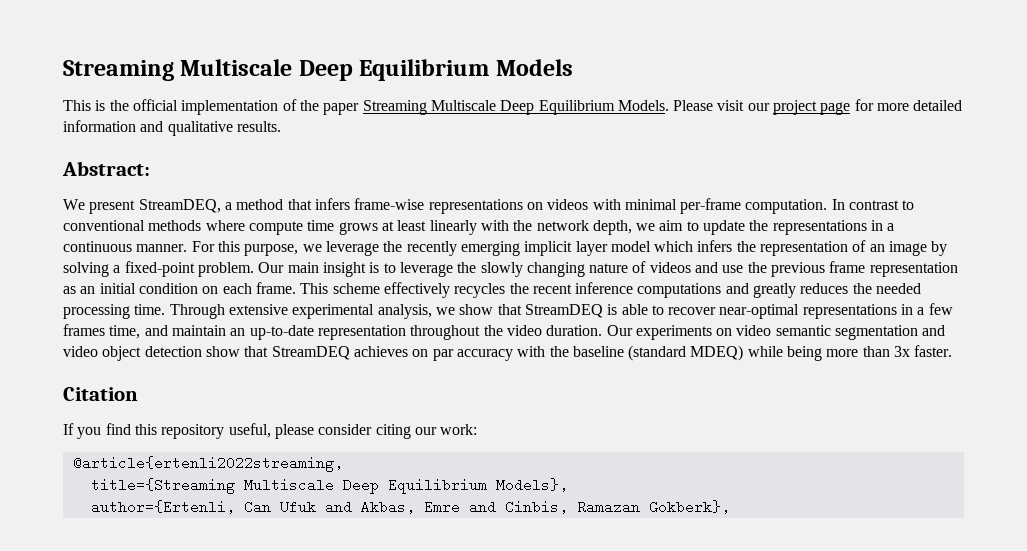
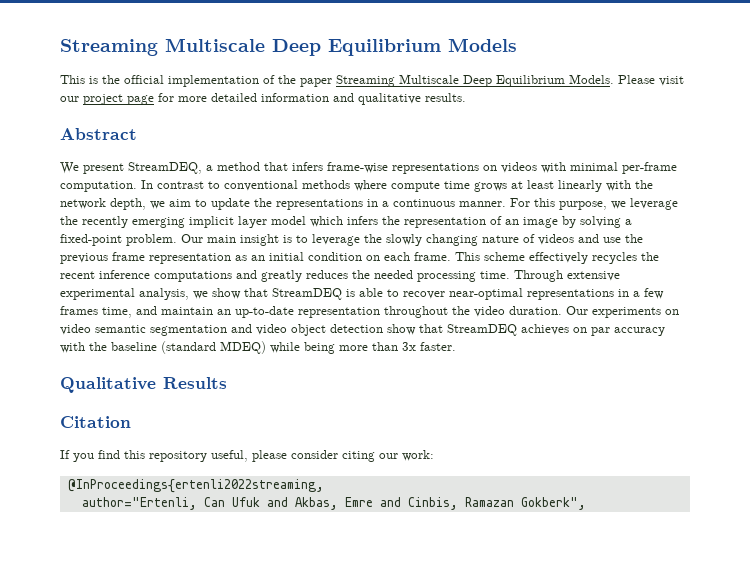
- Abstract:
+ Abstract
+ Qualitative Results
- @article{ertenli2022streaming,
- title={Streaming Multiscale Deep Equilibrium Models},
- author={Ertenli, Can Ufuk and Akbas, Emre and Cinbis, Ramazan Gokberk},
+ @InProceedings{ertenli2022streaming,
+ author="Ertenli, Can Ufuk and Akbas, Emre and Cinbis, Ramazan Gokberk",

